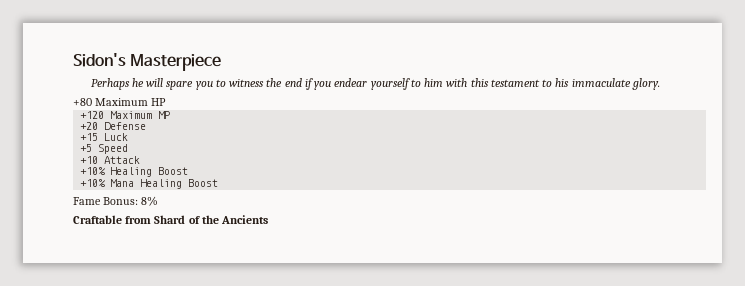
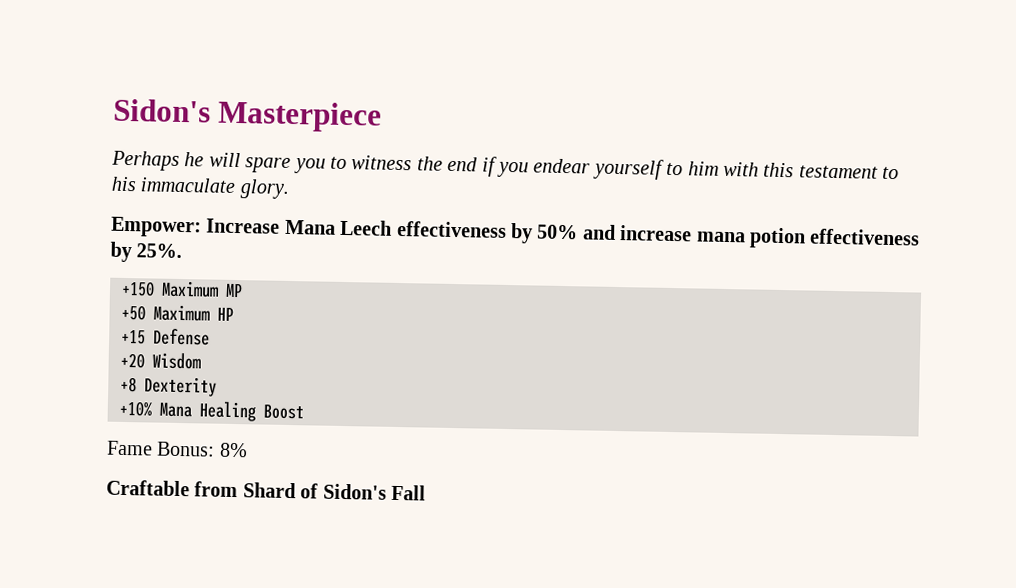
- +80 Maximum HP
- +120 Maximum MP
- +20 Defense
- +15 Luck
- +5 Speed
- +10 Attack
- +10% Healing Boost
+ Empower: Increase Mana Leech effectiveness by 50% and increase mana potion effectiveness by 25%.
+ +150 Maximum MP
+ +50 Maximum HP
+ +15 Defense
+ +20 Wisdom
+ +8 Dexterity
- Craftable from Shard of the Ancients
+ Craftable from Shard of Sidon's Fall

